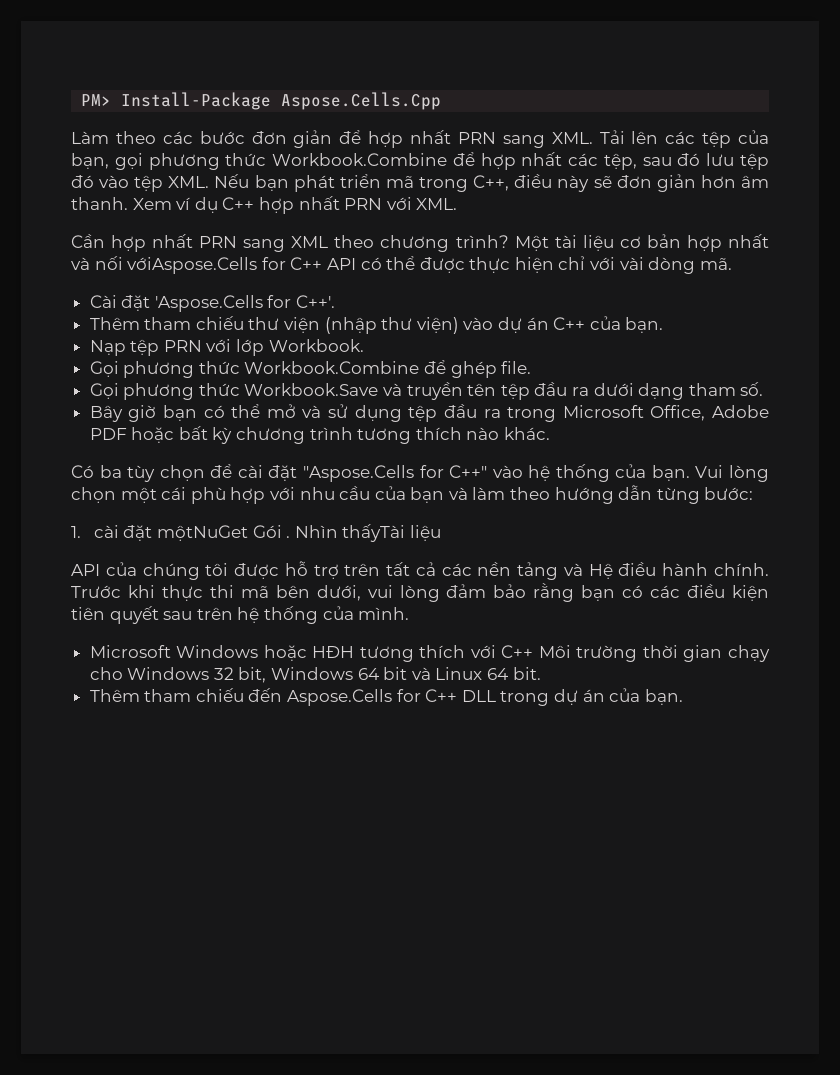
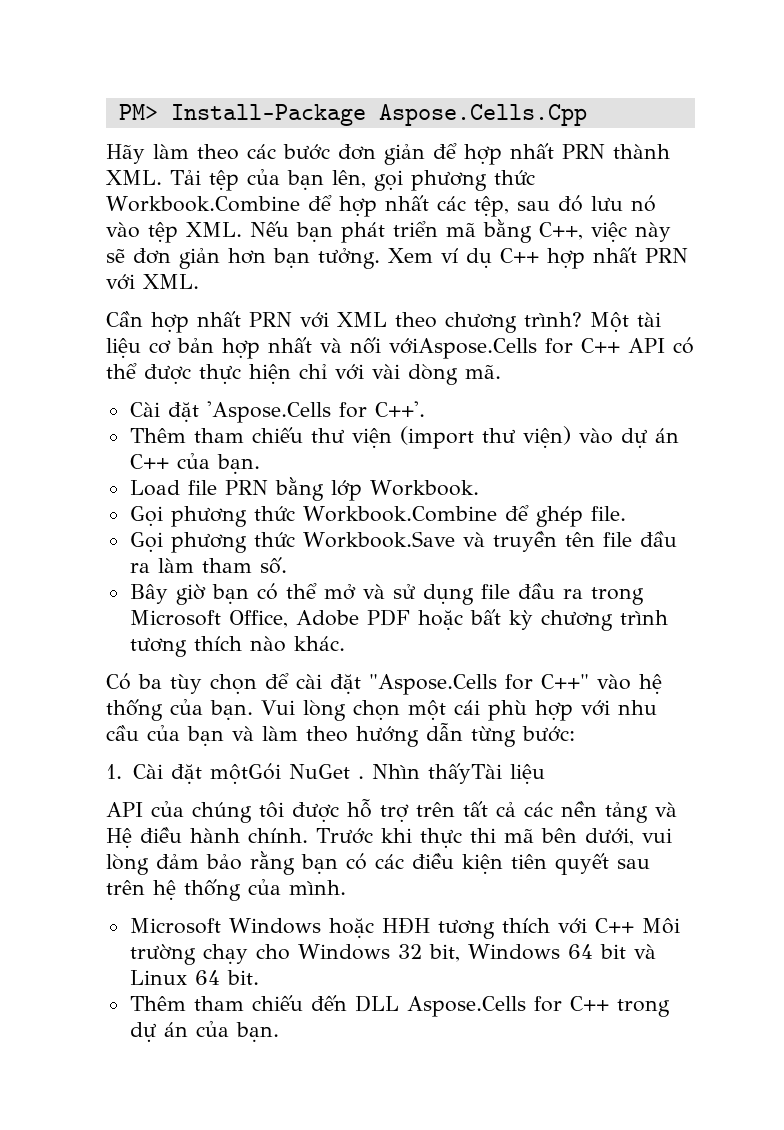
- Làm theo các bước đơn giản để hợp nhất PRN sang XML. Tải lên các tệp của bạn, gọi phương thức Workbook.Combine để hợp nhất các tệp, sau đó lưu tệp đó vào tệp XML. Nếu bạn phát triển mã trong C++, điều này sẽ đơn giản hơn âm thanh.
+ Hãy làm theo các bước đơn giản để hợp nhất PRN thành XML. Tải tệp của bạn lên, gọi phương thức Workbook.Combine để hợp nhất các tệp, sau đó lưu nó vào tệp XML. Nếu bạn phát triển mã bằng C++, việc này sẽ đơn giản hơn bạn tưởng.
- Cần hợp nhất PRN sang XML theo chương trình?
+ Cần hợp nhất PRN với XML theo chương trình?
- Thêm tham chiếu thư viện (nhập thư viện) vào dự án C++ của bạn.
+ Thêm tham chiếu thư viện (import thư viện) vào dự án C++ của bạn.
- Nạp tệp PRN với lớp Workbook.
+ Load file PRN bằng lớp Workbook.
- Gọi phương thức Workbook.Save và truyền tên tệp đầu ra dưới dạng tham số.
+ Gọi phương thức Workbook.Save và truyền tên file đầu ra làm tham số.
- Bây giờ bạn có thể mở và sử dụng tệp đầu ra trong Microsoft Office, Adobe PDF hoặc bất kỳ chương trình tương thích nào khác.
+ Bây giờ bạn có thể mở và sử dụng file đầu ra trong Microsoft Office, Adobe PDF hoặc bất kỳ chương trình tương thích nào khác.
- 1. cài đặt mộtNuGet Gói .
+ 1. Cài đặt mộtGói NuGet .
- Microsoft Windows hoặc HĐH tương thích với C++ Môi trường thời gian chạy cho Windows 32 bit, Windows 64 bit và Linux 64 bit.
+ Microsoft Windows hoặc HĐH tương thích với C++ Môi trường chạy cho Windows 32 bit, Windows 64 bit và Linux 64 bit.
- Thêm tham chiếu đến Aspose.Cells for C++ DLL trong dự án của bạn.
+ Thêm tham chiếu đến DLL Aspose.Cells for C++ trong dự án của bạn.

